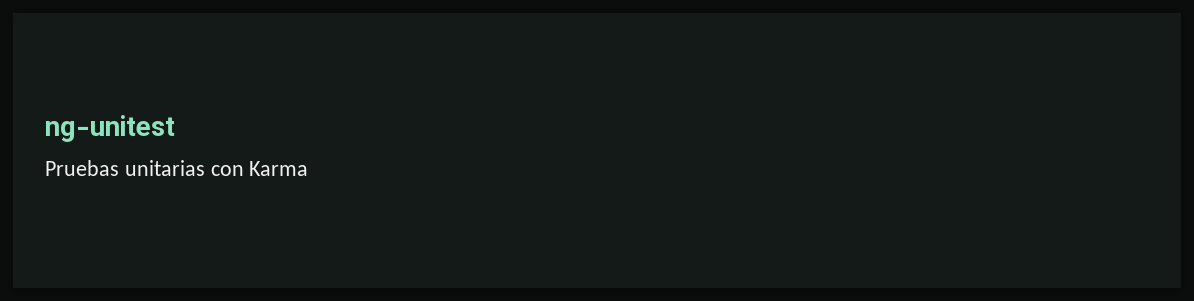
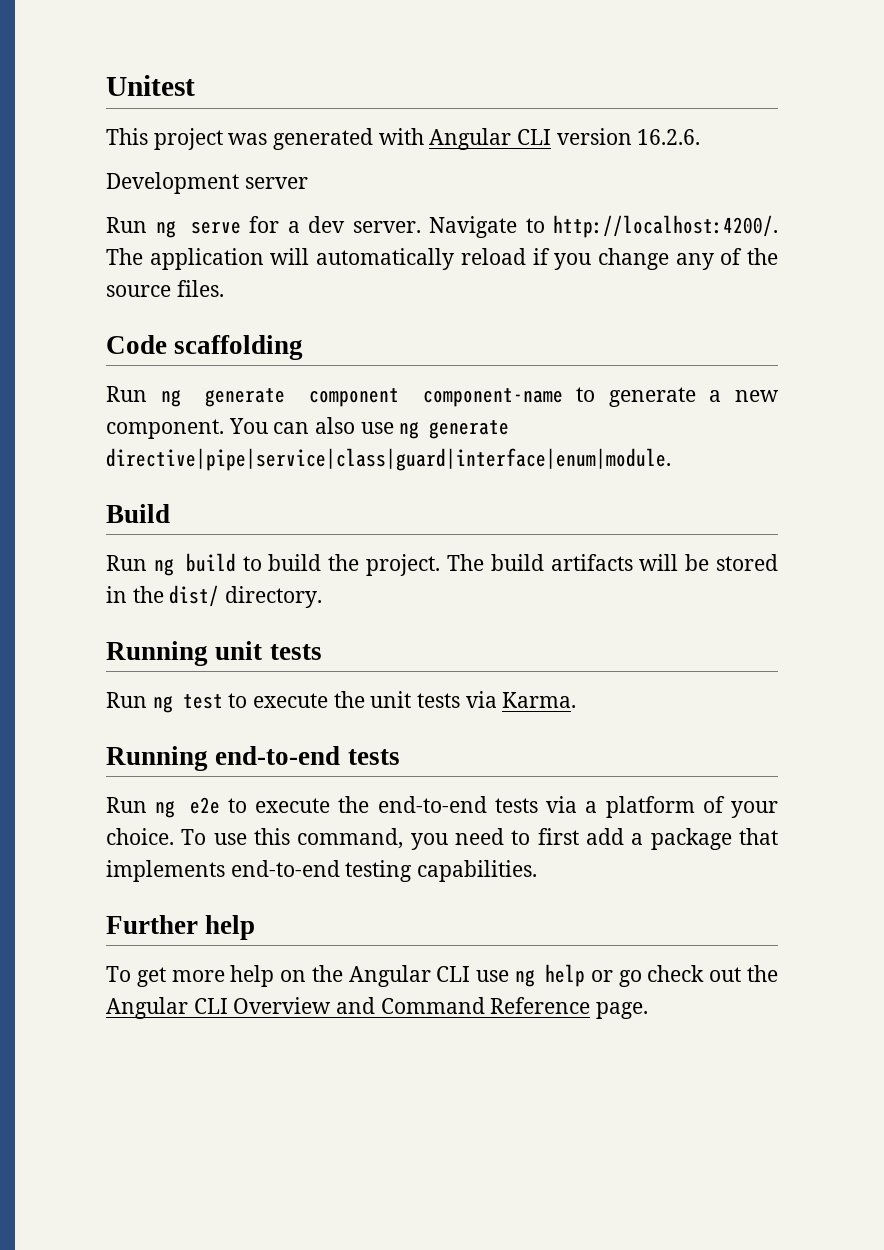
- ng-unitest
- Pruebas unitarias con Karma
+ Unitest
+ This project was generated with Angular CLI version 16.2.6.
+ Development server
+ Run ng serve for a dev server. Navigate to http://localhost:4200/. The application will automatically reload if you change any of the source files.
+ Code scaffolding
+ Run ng generate component component-name to generate a new component. You can also use ng generate directive|pipe|service|class|guard|interface|enum|module.
+ Build
+ Run ng build to build the project. The build artifacts will be stored in the dist/ directory.
+ Running unit tests
+ Run ng test to execute the unit tests via Karma.
+ Running end-to-end tests
+ Run ng e2e to execute the end-to-end tests via a platform of your choice. To use this command, you need to first add a package that implements end-to-end testing capabilities.
+ Further help
+ To get more help on the Angular CLI use ng help or go check out the Angular CLI Overview and Command Reference page.

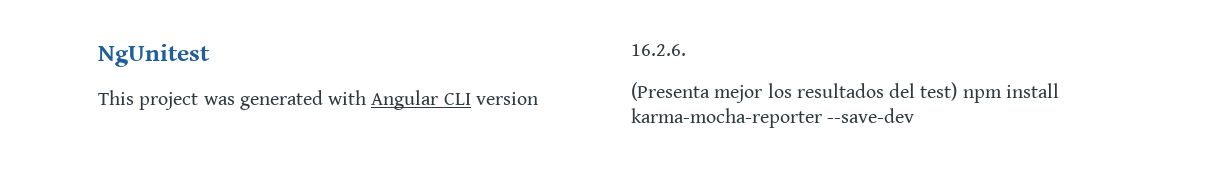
- Unitest
+ NgUnitest
- Development server
- Run ng serve for a dev server. Navigate to http://localhost:4200/. The application will automatically reload if you change any of the source files.
- Code scaffolding
- Run ng generate component component-name to generate a new component. You can also use ng generate directive|pipe|service|class|guard|interface|enum|module.
- Build
- Run ng build to build the project. The build artifacts will be stored in the dist/ directory.
- Running unit tests
- Run ng test to execute the unit tests via Karma.
- Running end-to-end tests
- Run ng e2e to execute the end-to-end tests via a platform of your choice. To use this command, you need to first add a package that implements end-to-end testing capabilities.
- Further help
- To get more help on the Angular CLI use ng help or go check out the Angular CLI Overview and Command Reference page.
+ (Presenta mejor los resultados del test) npm install karma-mocha-reporter --save-dev

